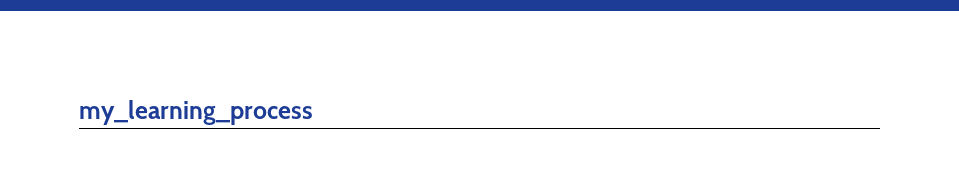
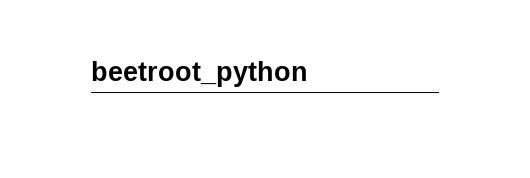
- my_learning_process
+ beetroot_python

